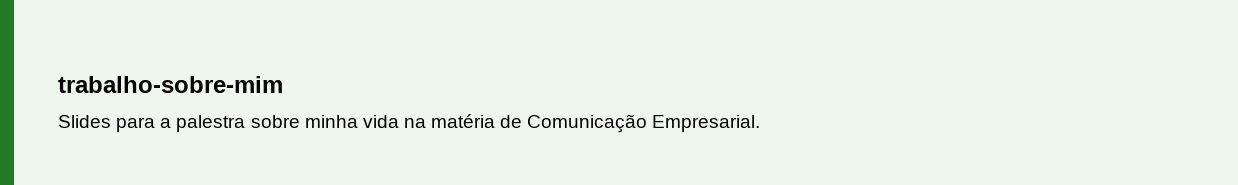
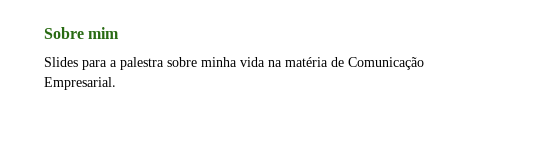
- trabalho-sobre-mim
+ Sobre mim

